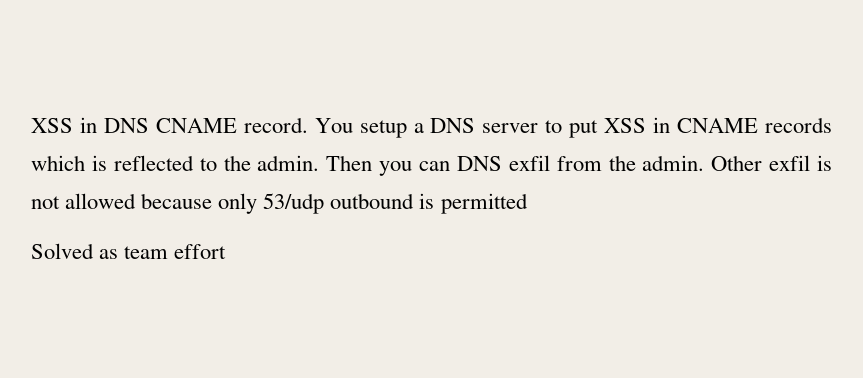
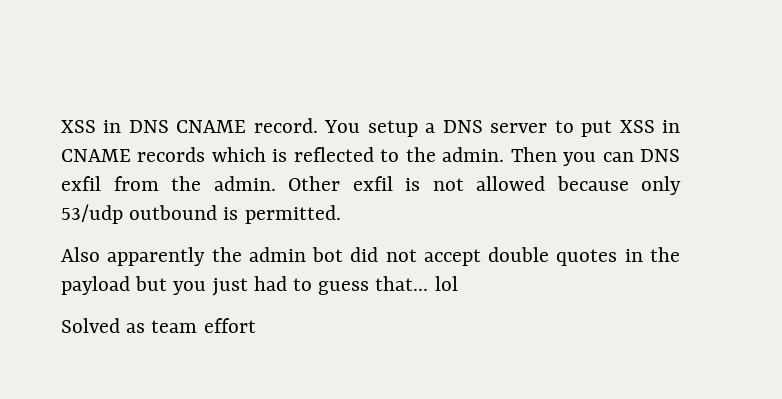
- Other exfil is not allowed because only 53/udp outbound is permitted
+ Other exfil is not allowed because only 53/udp outbound is permitted.
+ Also apparently the admin bot did not accept double quotes in the payload but you just had to guess that... lol

